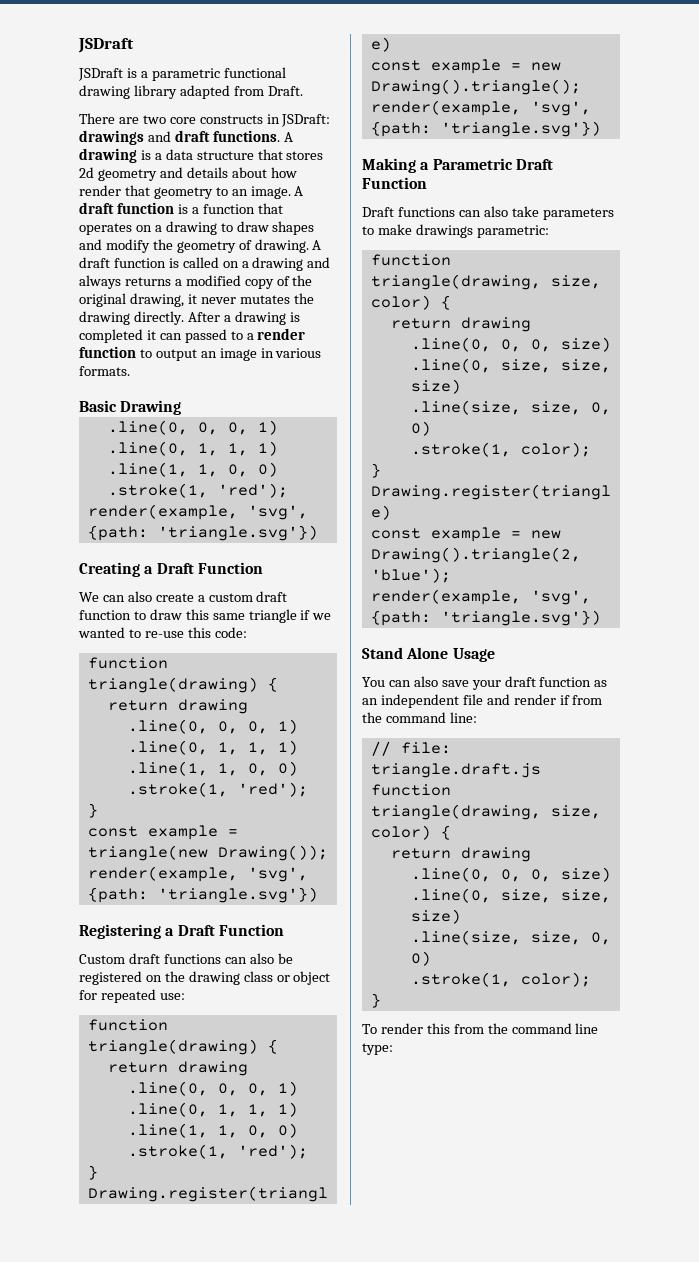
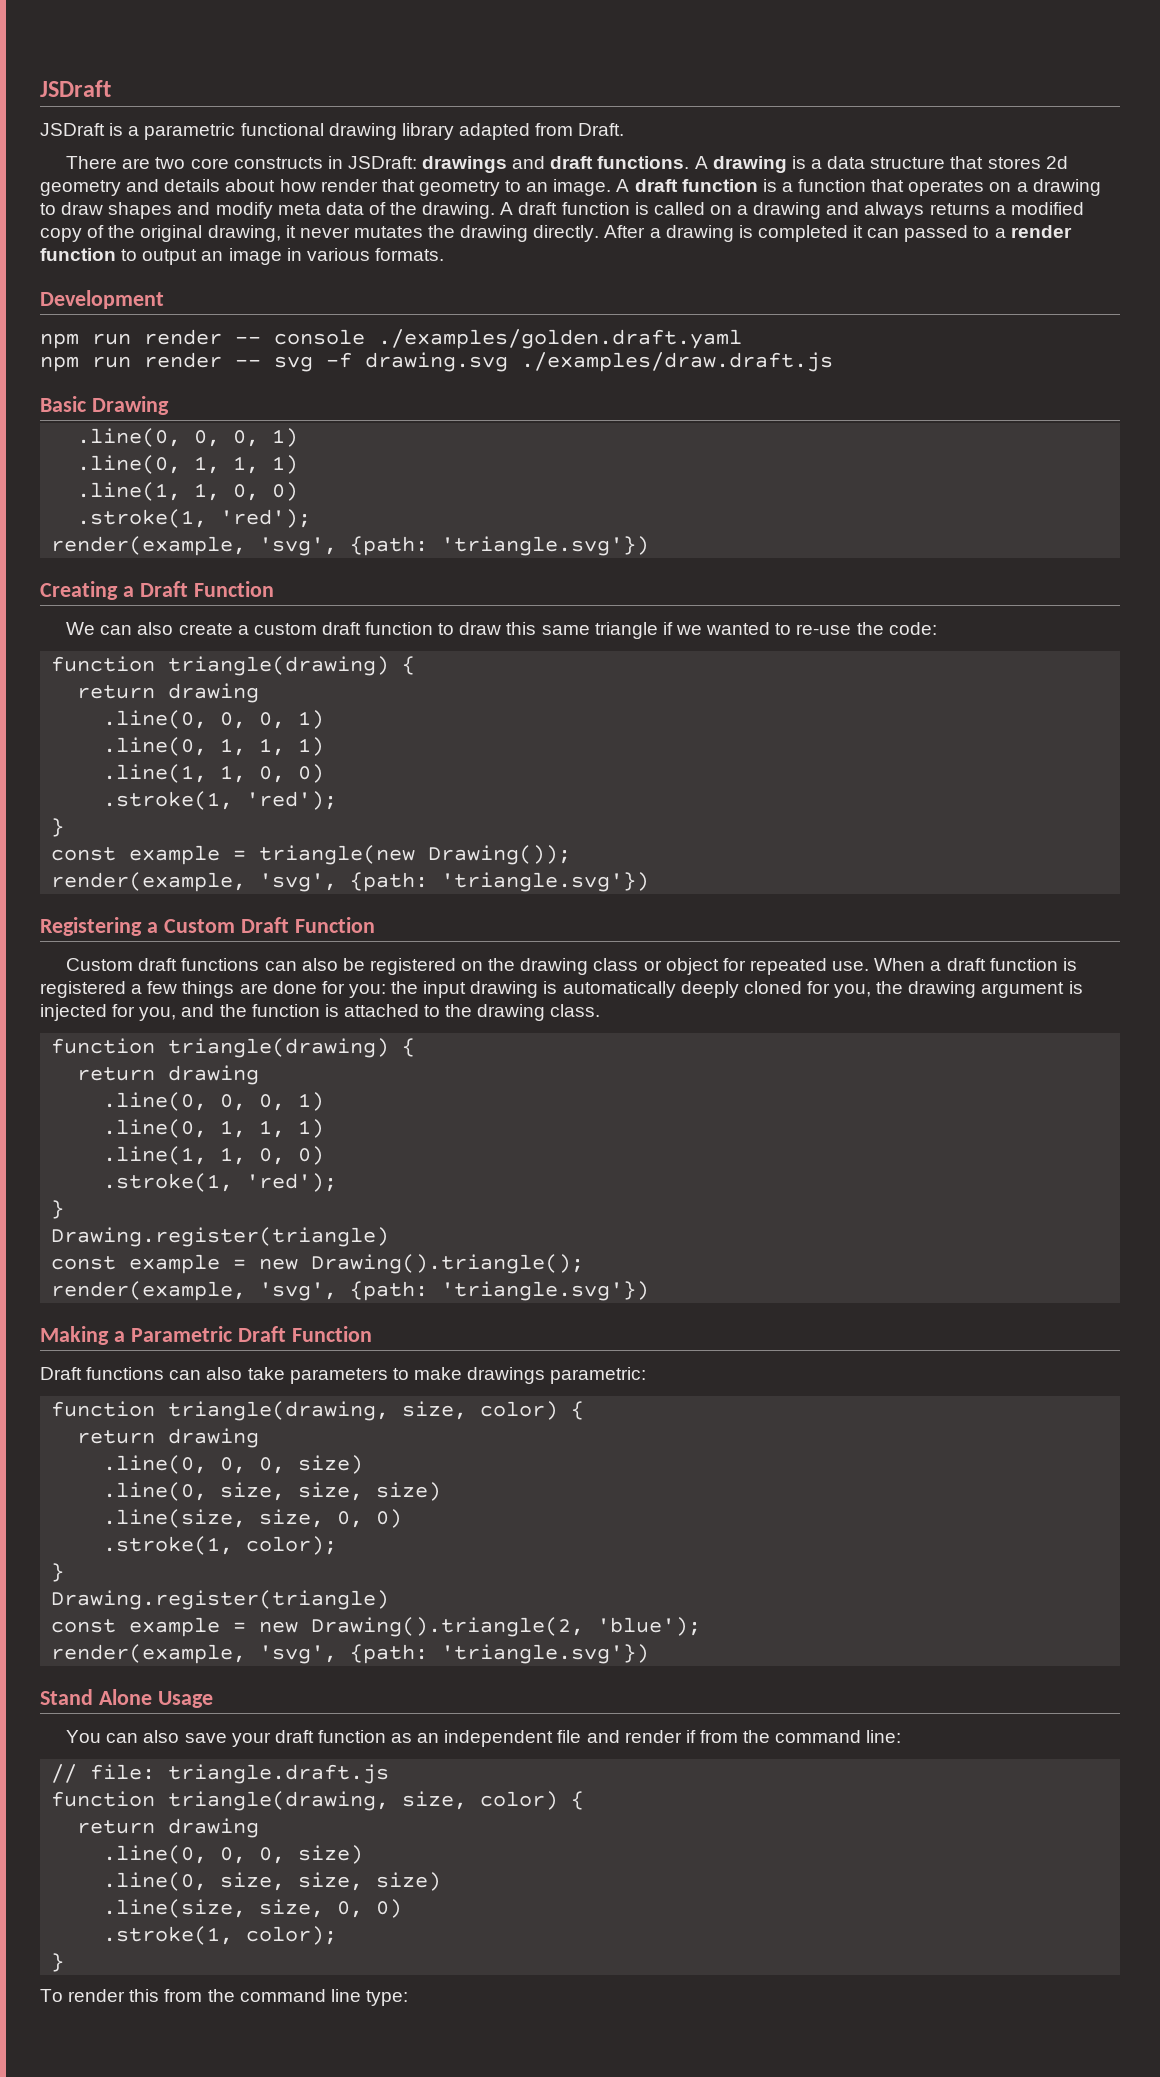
- A draft function is a function that operates on a drawing to draw shapes and modify the geometry of drawing.
+ A draft function is a function that operates on a drawing to draw shapes and modify meta data of the drawing.
+ Development
+ npm run render -- console ./examples/golden.draft.yaml
+ npm run render -- svg -f drawing.svg ./examples/draw.draft.js
- We can also create a custom draft function to draw this same triangle if we wanted to re-use this code:
+ We can also create a custom draft function to draw this same triangle if we wanted to re-use the code:
- Registering a Draft Function
+ Registering a Custom Draft Function
- Custom draft functions can also be registered on the drawing class or object for repeated use:
+ Custom draft functions can also be registered on the drawing class or object for repeated use. When a draft function is registered a few things are done for you: the input drawing is automatically deeply cloned for you, the drawing argument is injected for you, and the function is attached to the drawing class.

